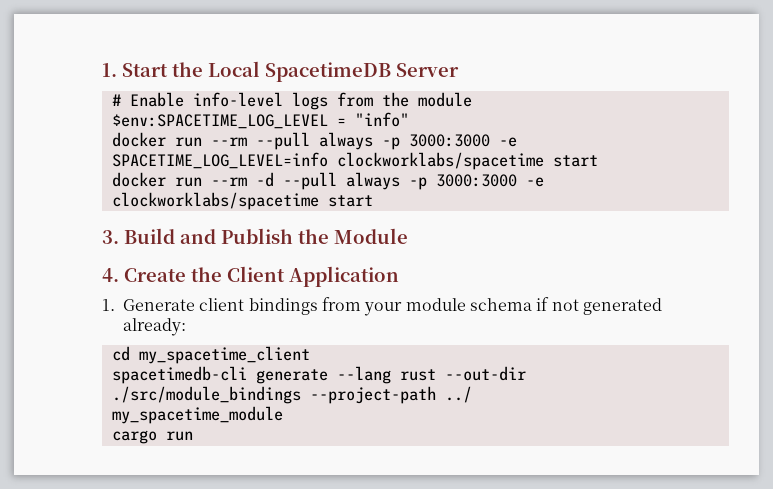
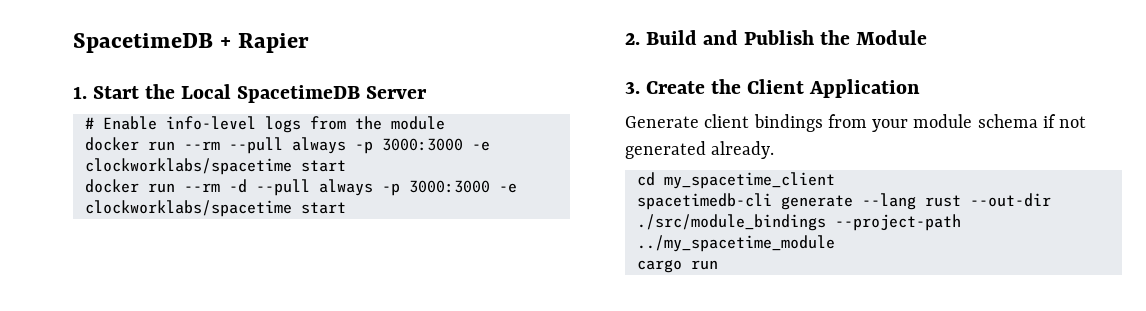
+ SpacetimeDB + Rapier
- $env:SPACETIME_LOG_LEVEL = "info"
- docker run --rm --pull always -p 3000:3000 -e SPACETIME_LOG_LEVEL=info clockworklabs/spacetime start
+ docker run --rm --pull always -p 3000:3000 -e clockworklabs/spacetime start
- 3. Build and Publish the Module
+ 2. Build and Publish the Module
- 4. Create the Client Application
+ 3. Create the Client Application
- 1. Generate client bindings from your module schema if not generated already:
+ Generate client bindings from your module schema if not generated already.
- spacetimedb-cli generate --lang rust --out-dir ./src/module_bindings --project-path ../
- my_spacetime_module
+ spacetimedb-cli generate --lang rust --out-dir ./src/module_bindings --project-path ../my_spacetime_module

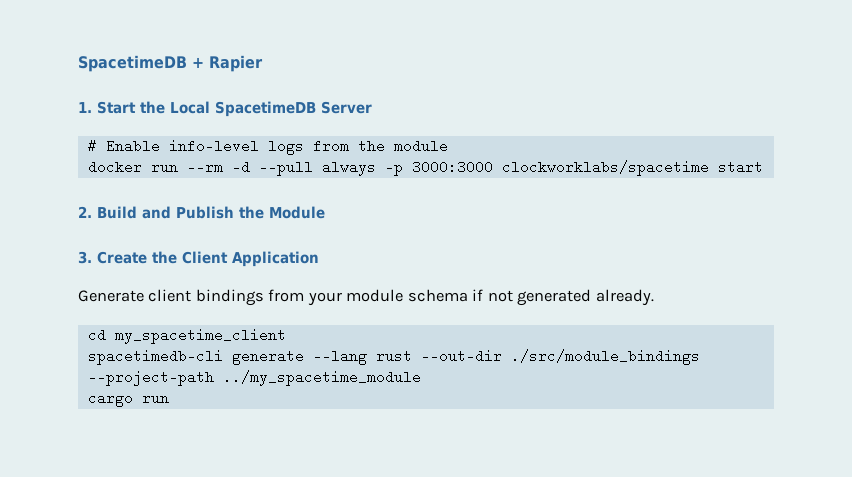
- docker run --rm --pull always -p 3000:3000 -e clockworklabs/spacetime start
- docker run --rm -d --pull always -p 3000:3000 -e clockworklabs/spacetime start
+ docker run --rm -d --pull always -p 3000:3000 clockworklabs/spacetime start

